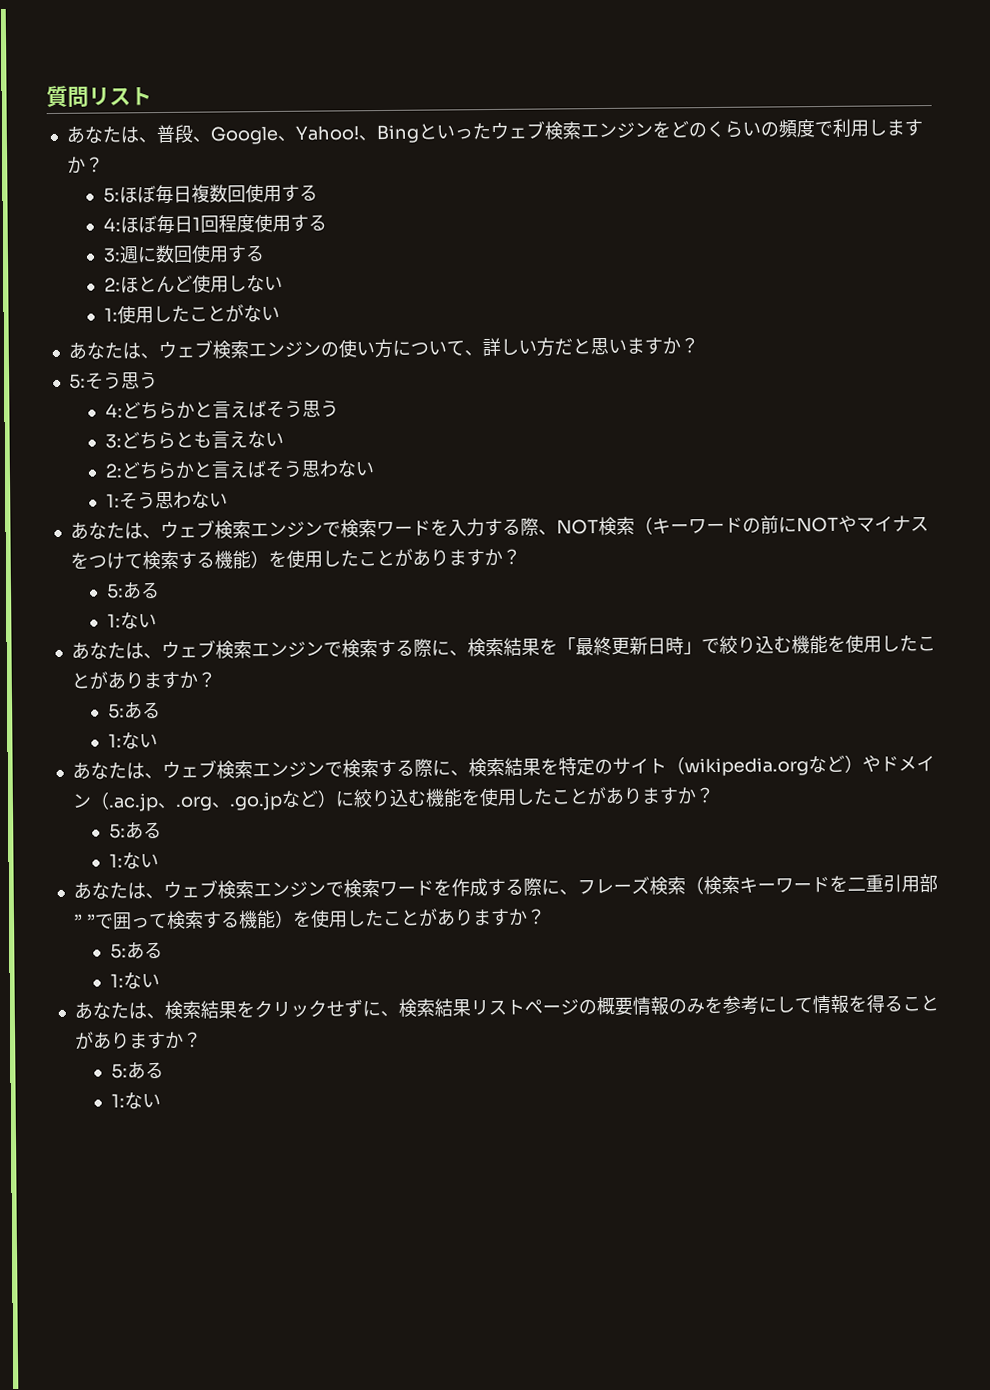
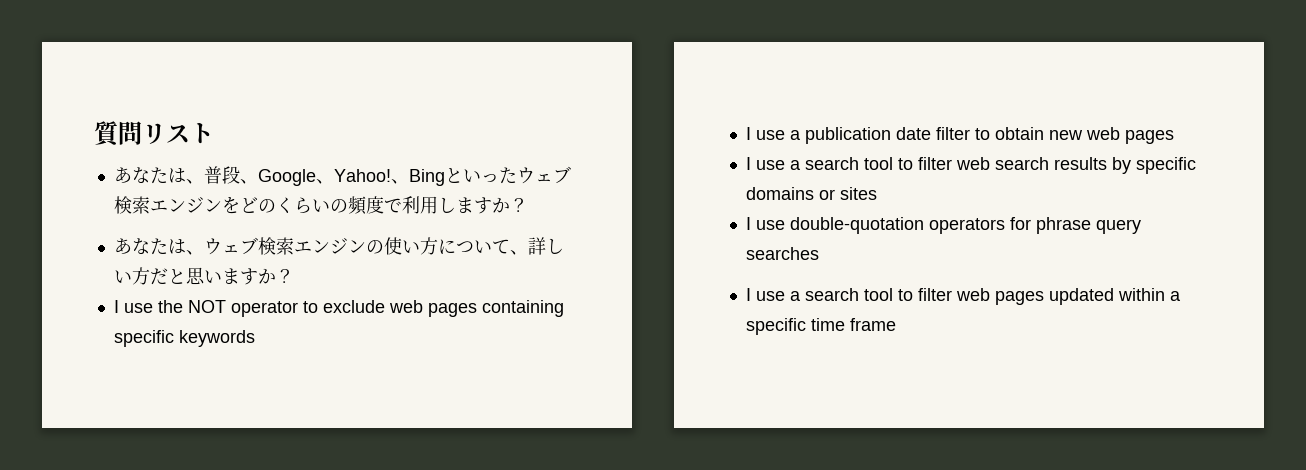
- 5:ほぼ毎日複数回使用する
- 4:ほぼ毎日1回程度使用する
- 3:週に数回使用する
- 2:ほとんど使用しない
- 1:使用したことがない
- 5:そう思う
- 4:どちらかと言えばそう思う
- 3:どちらとも言えない
- 2:どちらかと言えばそう思わない
- 1:そう思わない
- あなたは、ウェブ検索エンジンで検索ワードを入力する際、NOT検索（キーワードの前にNOTやマイナスをつけて検索する機能）を使用したことがありますか？
- 5:ある
- 1:ない
- あなたは、ウェブ検索エンジンで検索する際に、検索結果を「最終更新日時」で絞り込む機能を使用したことがありますか？
- 5:ある
- 1:ない
- あなたは、ウェブ検索エンジンで検索する際に、検索結果を特定のサイト（wikipedia.orgなど）やドメイン（.ac.jp、.org、.go.jpなど）に絞り込む機能を使用したことがありますか？
- 5:ある
- 1:ない
- あなたは、ウェブ検索エンジンで検索ワードを作成する際に、フレーズ検索（検索キーワードを二重引用部” ”で囲って検索する機能）を使用したことがありますか？
- 5:ある
- 1:ない
- あなたは、検索結果をクリックせずに、検索結果リストページの概要情報のみを参考にして情報を得ることがありますか？
- 5:ある
- 1:ない
+ I use the NOT operator to exclude web pages containing specific keywords
+ I use a publication date filter to obtain new web pages
+ I use a search tool to filter web search results by specific domains or sites
+ I use double-quotation operators for phrase query searches
+ I use a search tool to filter web pages updated within a specific time frame

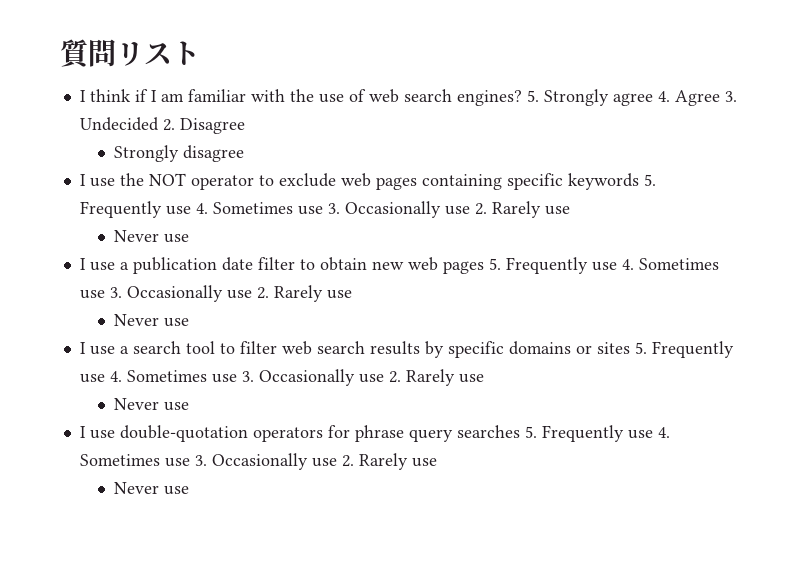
- あなたは、普段、Google、Yahoo!、Bingといったウェブ検索エンジンをどのくらいの頻度で利用しますか？
- あなたは、ウェブ検索エンジンの使い方について、詳しい方だと思いますか？
+ I think if I am familiar with the use of web search engines? 5. Strongly agree 4. Agree 3. Undecided 2. Disagree
+ Strongly disagree
- I use the NOT operator to exclude web pages containing specific keywords
+ I use the NOT operator to exclude web pages containing specific keywords 5. Frequently use 4. Sometimes use 3. Occasionally use 2. Rarely use
+ Never use
- I use a publication date filter to obtain new web pages
+ I use a publication date filter to obtain new web pages 5. Frequently use 4. Sometimes use 3. Occasionally use 2. Rarely use
+ Never use
- I use a search tool to filter web search results by specific domains or sites
+ I use a search tool to filter web search results by specific domains or sites 5. Frequently use 4. Sometimes use 3. Occasionally use 2. Rarely use
+ Never use
- I use double-quotation operators for phrase query searches
- I use a search tool to filter web pages updated within a specific time frame
+ I use double-quotation operators for phrase query searches 5. Frequently use 4. Sometimes use 3. Occasionally use 2. Rarely use
+ Never use

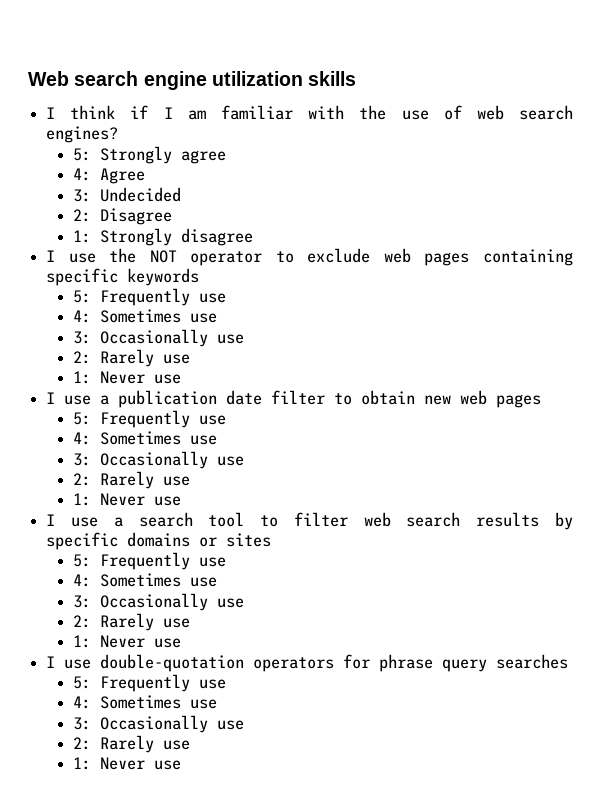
- 質問リスト
+ Web search engine utilization skills
- I think if I am familiar with the use of web search engines? 5. Strongly agree 4. Agree 3. Undecided 2. Disagree
+ I think if I am familiar with the use of web search engines?
+ 5: Strongly agree
+ 4: Agree
+ 3: Undecided
+ 2: Disagree
- Strongly disagree
+ 1: Strongly disagree
- I use the NOT operator to exclude web pages containing specific keywords 5. Frequently use 4. Sometimes use 3. Occasionally use 2. Rarely use
- Never use
+ I use the NOT operator to exclude web pages containing specific keywords
+ 5: Frequently use
+ 4: Sometimes use
+ 3: Occasionally use
+ 2: Rarely use
+ 1: Never use
- I use a publication date filter to obtain new web pages 5. Frequently use 4. Sometimes use 3. Occasionally use 2. Rarely use
- Never use
+ I use a publication date filter to obtain new web pages
+ 5: Frequently use
+ 4: Sometimes use
+ 3: Occasionally use
+ 2: Rarely use
+ 1: Never use
- I use a search tool to filter web search results by specific domains or sites 5. Frequently use 4. Sometimes use 3. Occasionally use 2. Rarely use
- Never use
+ I use a search tool to filter web search results by specific domains or sites
+ 5: Frequently use
+ 4: Sometimes use
+ 3: Occasionally use
+ 2: Rarely use
+ 1: Never use
- I use double-quotation operators for phrase query searches 5. Frequently use 4. Sometimes use 3. Occasionally use 2. Rarely use
- Never use
+ I use double-quotation operators for phrase query searches
+ 5: Frequently use
+ 4: Sometimes use
+ 3: Occasionally use
+ 2: Rarely use
+ 1: Never use

